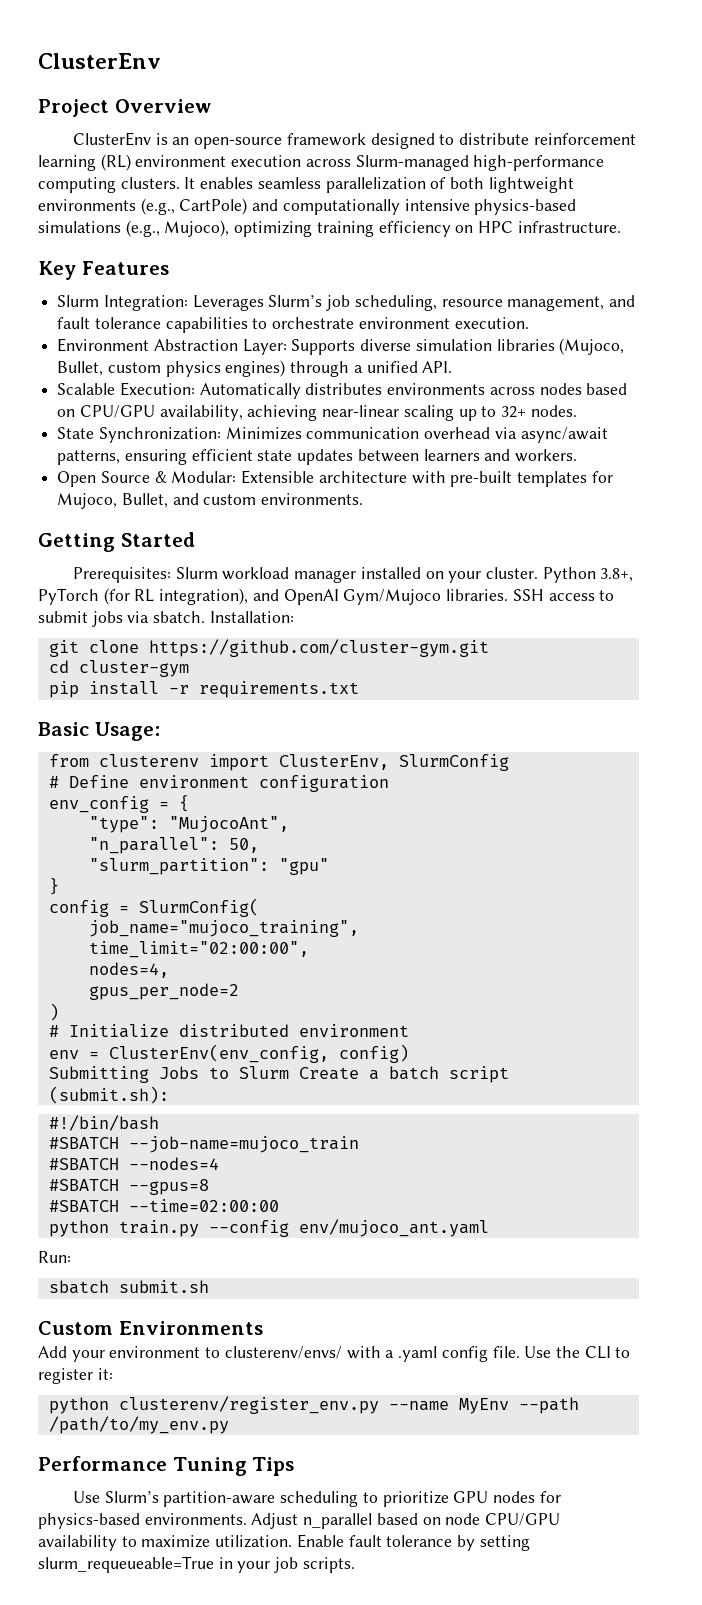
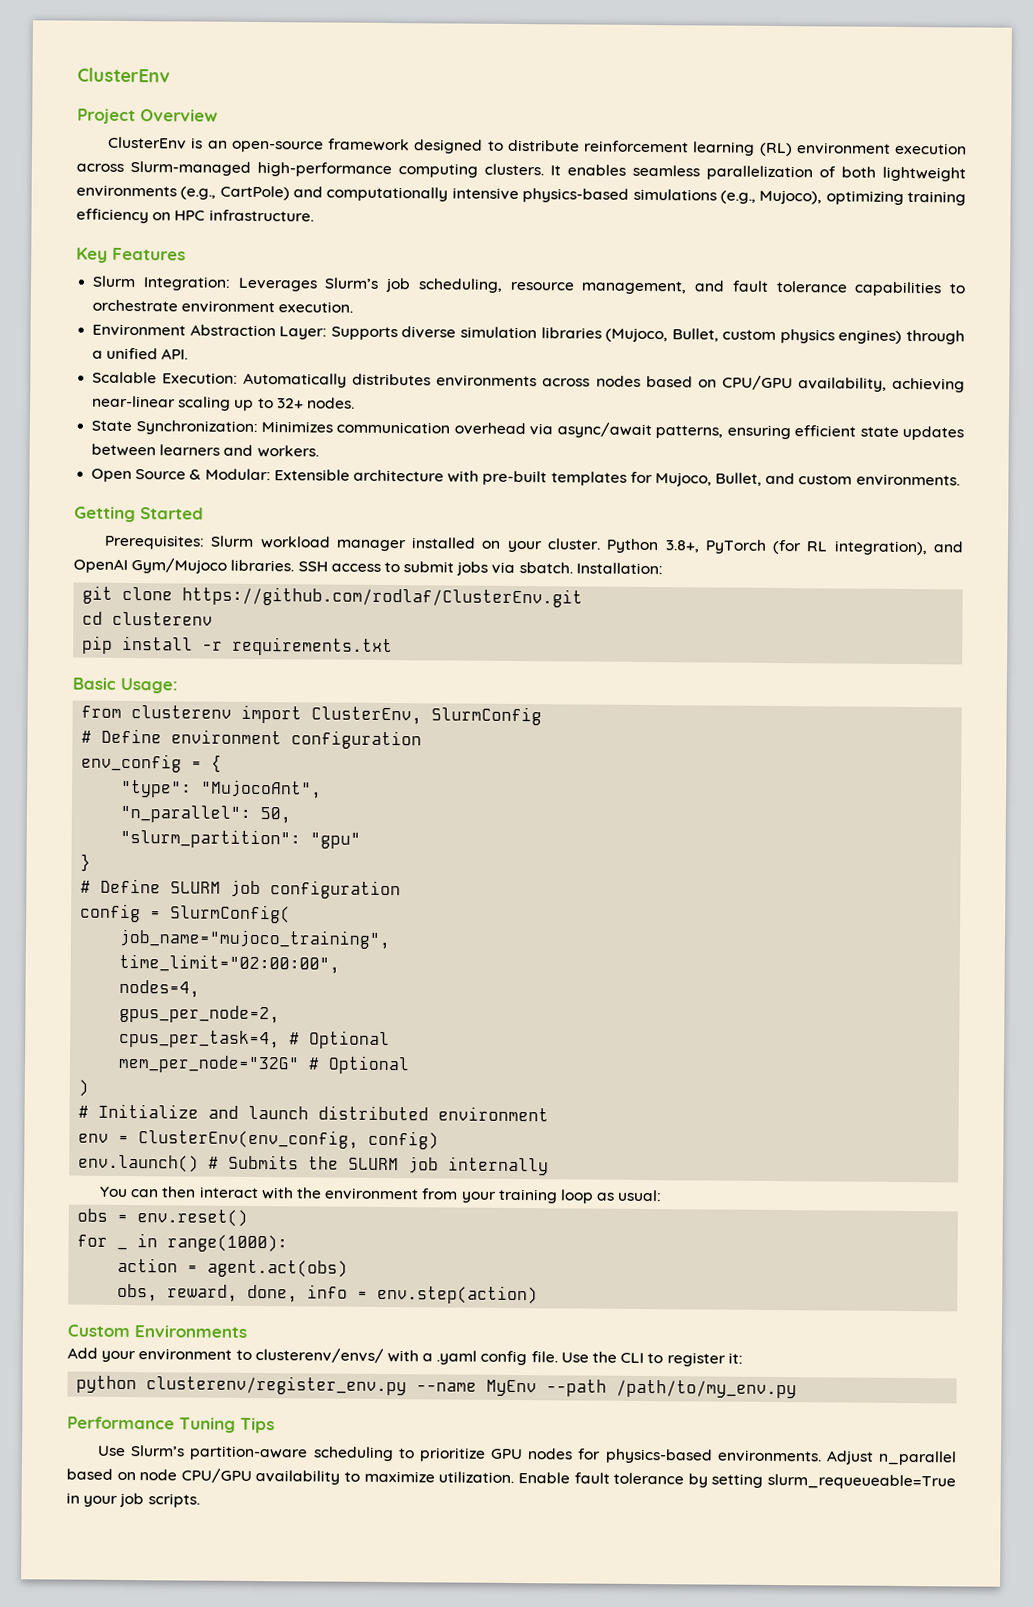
- git clone https://github.com/cluster-gym.git
+ git clone https://github.com/rodlaf/ClusterEnv.git
- cd cluster-gym
+ cd clusterenv
+ # Define SLURM job configuration
- gpus_per_node=2
+ gpus_per_node=2,
+ cpus_per_task=4, # Optional
+ mem_per_node="32G" # Optional
- # Initialize distributed environment
+ # Initialize and launch distributed environment
- Submitting Jobs to Slurm Create a batch script (submit.sh):
- #!/bin/bash
- #SBATCH --job-name=mujoco_train
- #SBATCH --nodes=4
- #SBATCH --gpus=8
- #SBATCH --time=02:00:00
- python train.py --config env/mujoco_ant.yaml
- Run:
- sbatch submit.sh
+ env.launch() # Submits the SLURM job internally
+ You can then interact with the environment from your training loop as usual:
+ obs = env.reset()
+ for _ in range(1000):
+ action = agent.act(obs)
+ obs, reward, done, info = env.step(action)

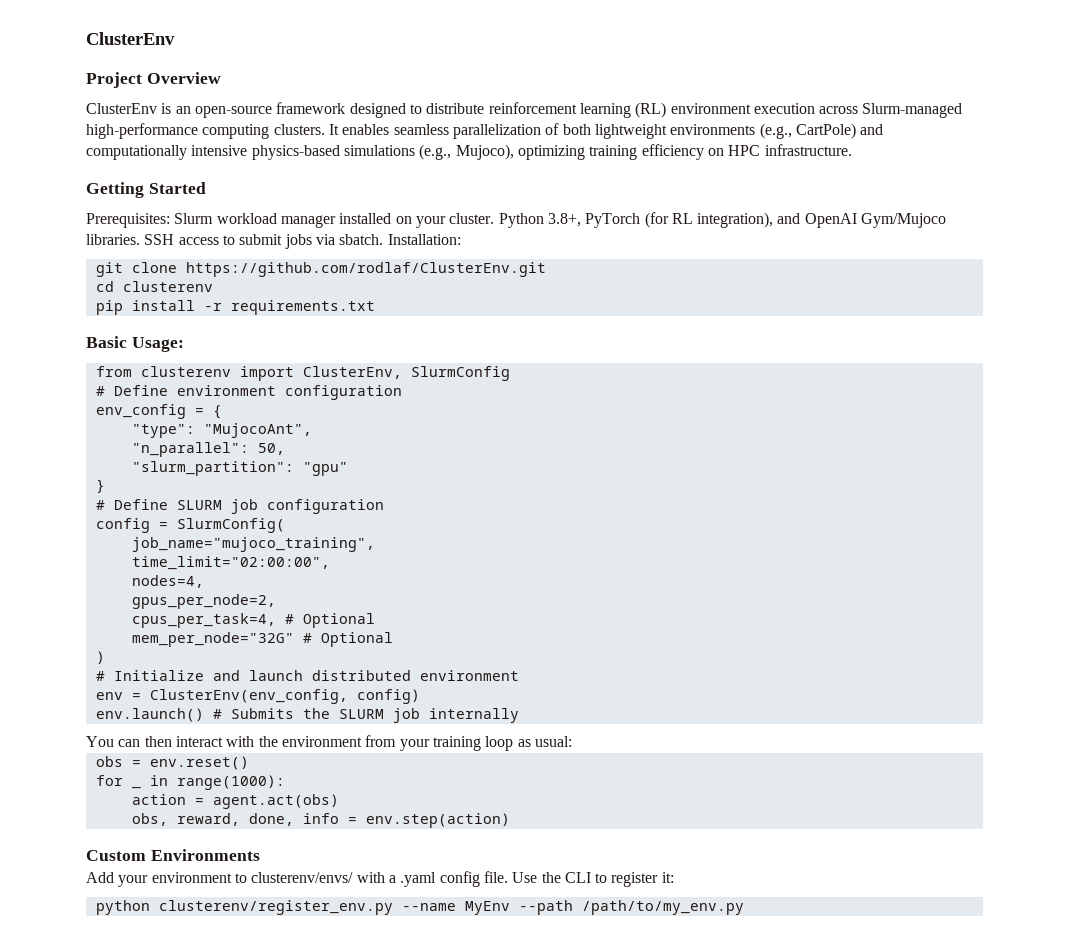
- Key Features
- Slurm Integration: Leverages Slurm’s job scheduling, resource management, and fault tolerance capabilities to orchestrate environment execution.
- Environment Abstraction Layer: Supports diverse simulation libraries (Mujoco, Bullet, custom physics engines) through a unified API.
- Scalable Execution: Automatically distributes environments across nodes based on CPU/GPU availability, achieving near-linear scaling up to 32+ nodes.
- State Synchronization: Minimizes communication overhead via async/await patterns, ensuring efficient state updates between learners and workers.
- Open Source & Modular: Extensible architecture with pre-built templates for Mujoco, Bullet, and custom environments.
- Performance Tuning Tips
- Use Slurm’s partition-aware scheduling to prioritize GPU nodes for physics-based environments. Adjust n_parallel based on node CPU/GPU availability to maximize utilization. Enable fault tolerance by setting slurm_requeueable=True in your job scripts.

